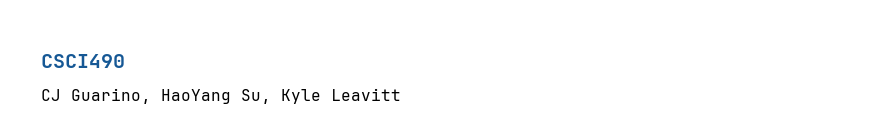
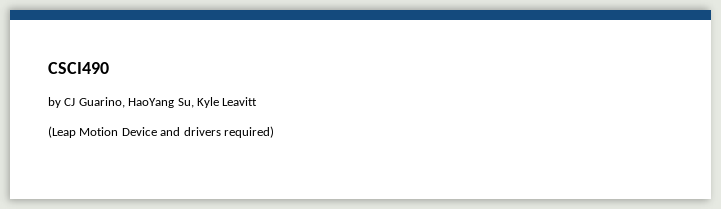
- CJ Guarino, HaoYang Su, Kyle Leavitt
+ by CJ Guarino, HaoYang Su, Kyle Leavitt
+ (Leap Motion Device and drivers required)

